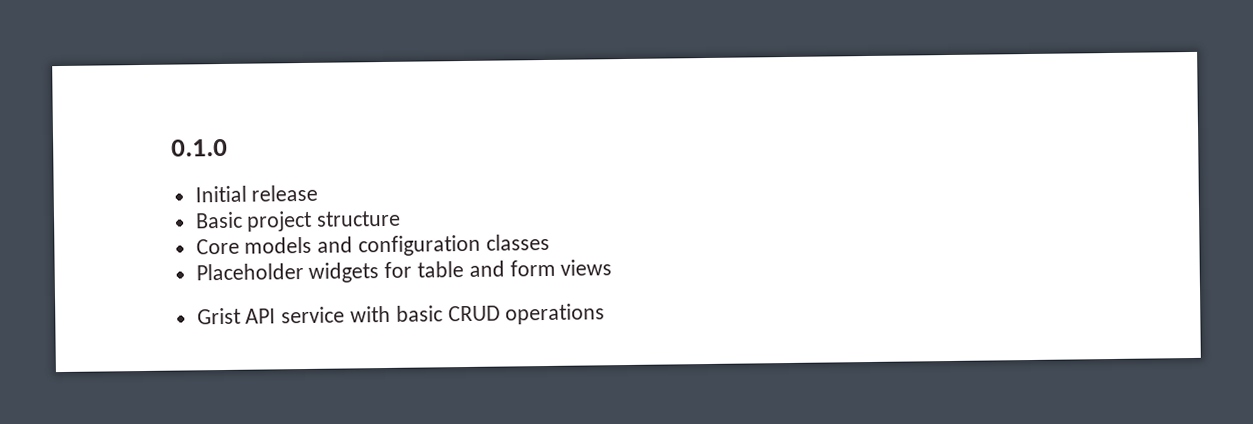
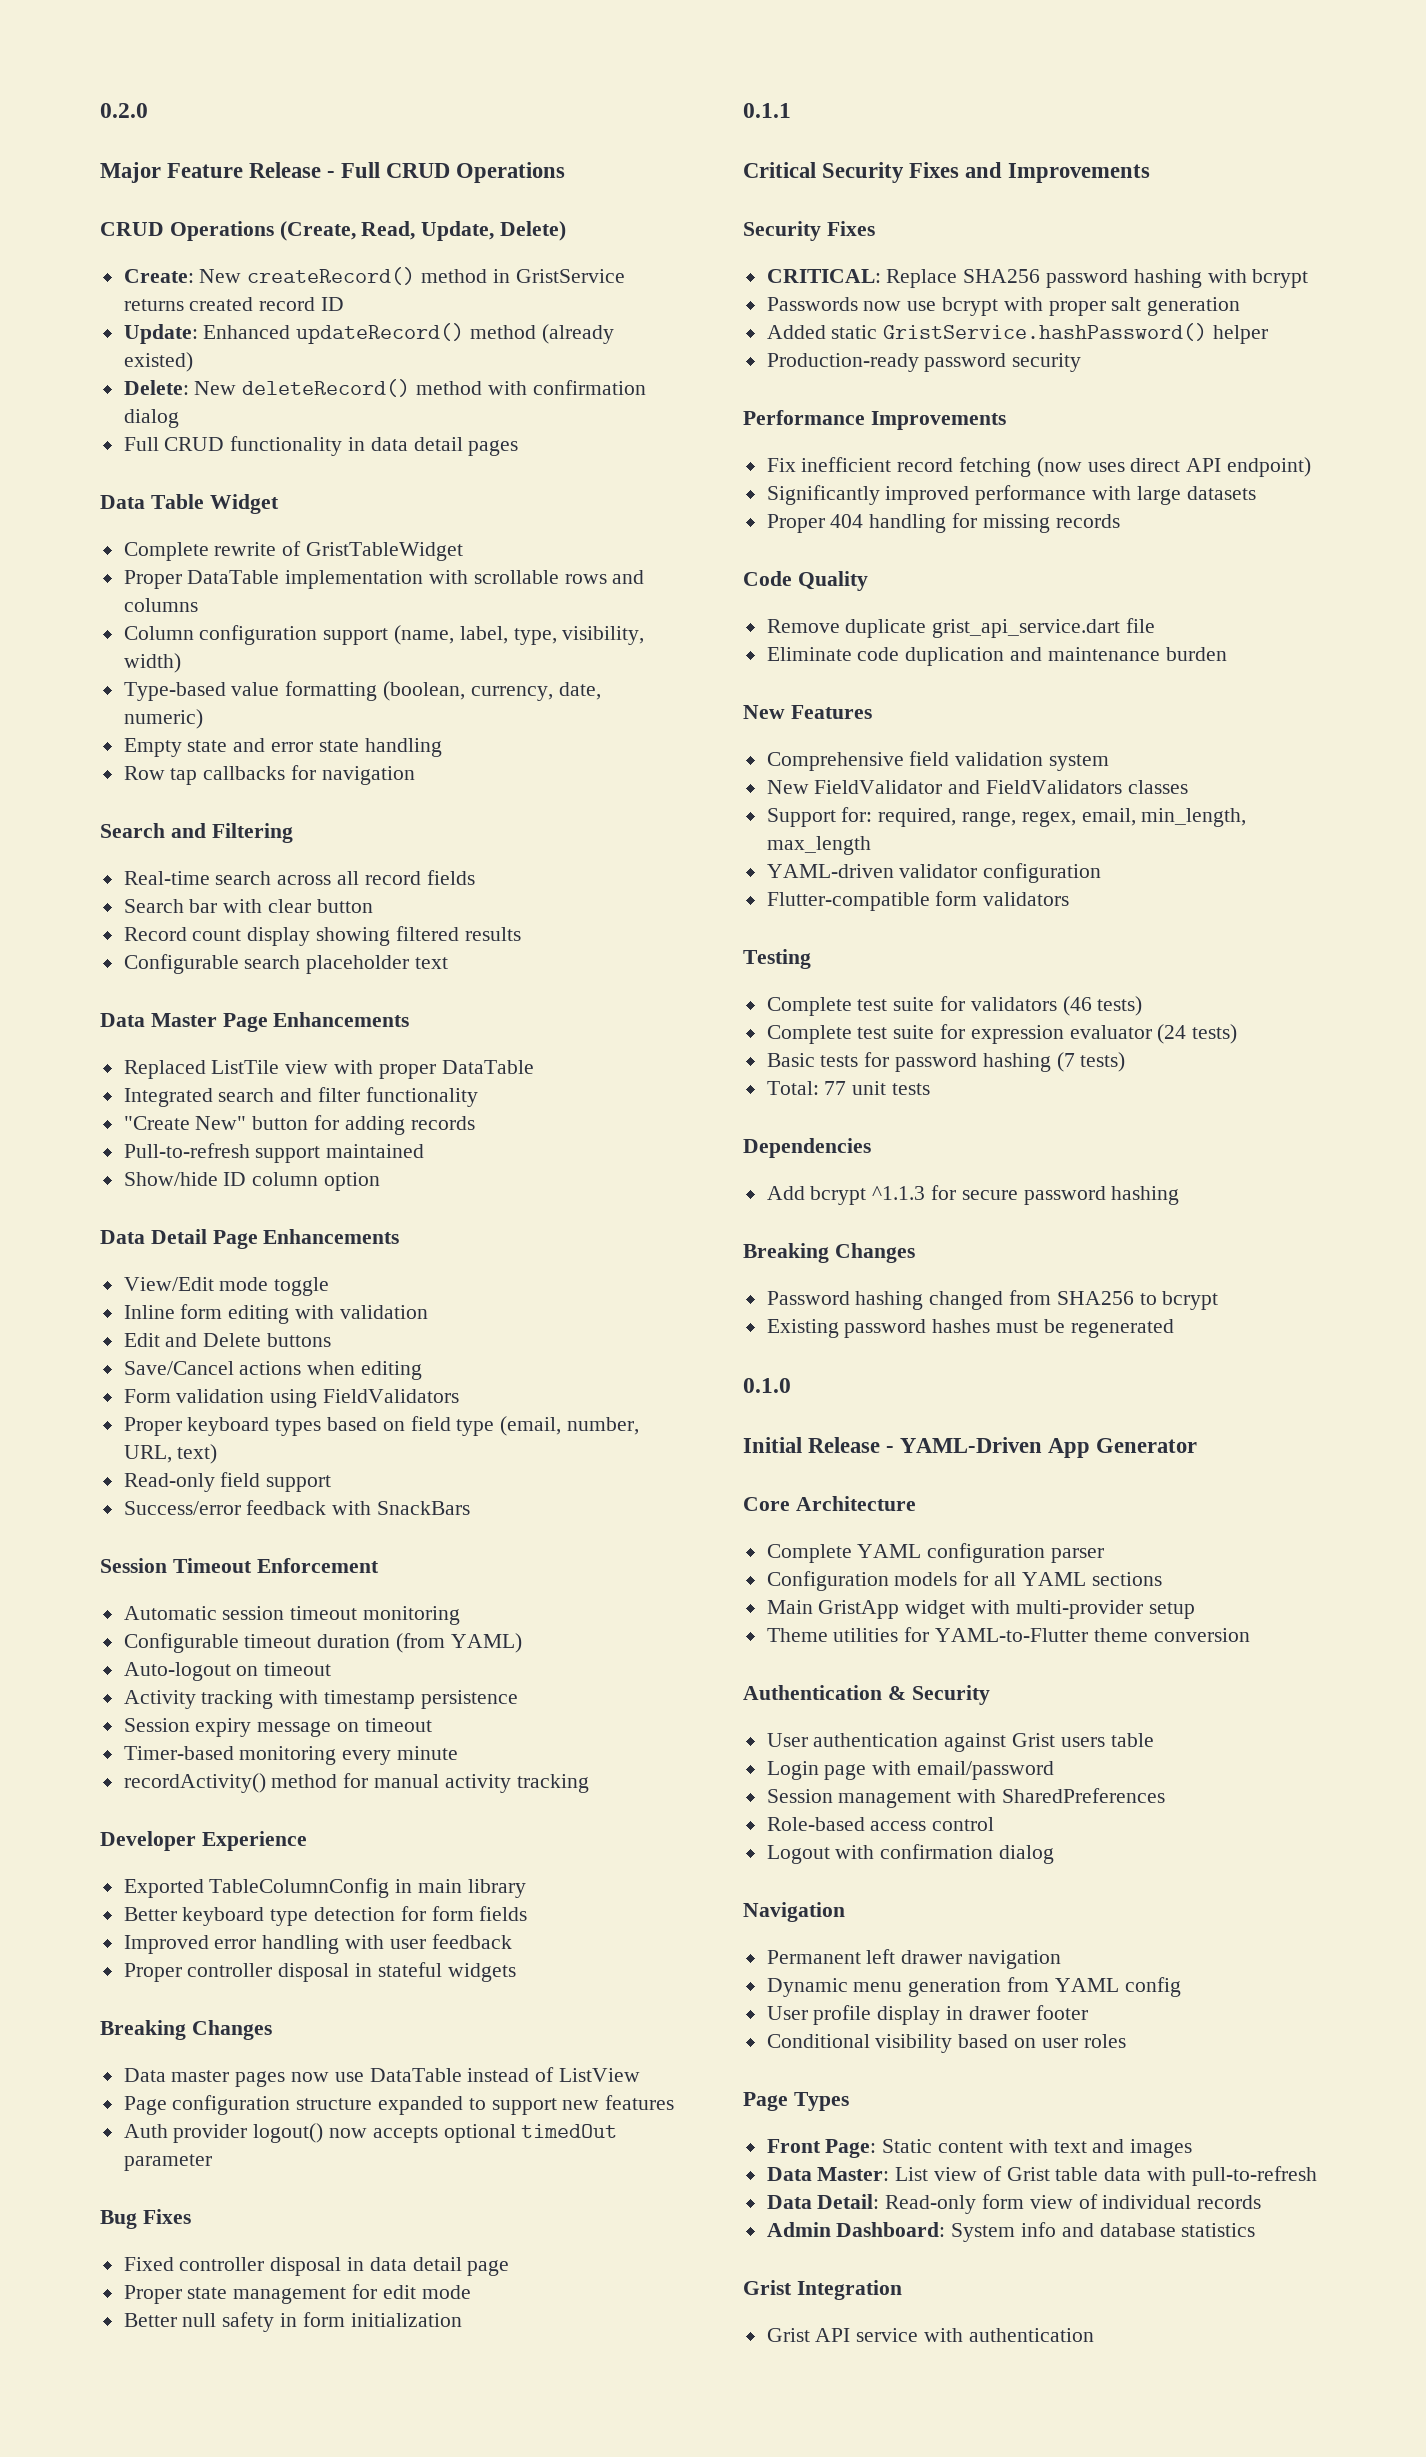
+ 0.2.0
+ Major Feature Release - Full CRUD Operations
+ CRUD Operations (Create, Read, Update, Delete)
+ Create: New createRecord() method in GristService returns created record ID
+ Update: Enhanced updateRecord() method (already existed)
+ Delete: New deleteRecord() method with confirmation dialog
+ Full CRUD functionality in data detail pages
+ Data Table Widget
+ Complete rewrite of GristTableWidget
+ Proper DataTable implementation with scrollable rows and columns
+ Column configuration support (name, label, type, visibility, width)
+ Type-based value formatting (boolean, currency, date, numeric)
+ Empty state and error state handling
+ Row tap callbacks for navigation
+ Search and Filtering
+ Real-time search across all record fields
+ Search bar with clear button
+ Record count display showing filtered results
+ Configurable search placeholder text
+ Data Master Page Enhancements
+ Replaced ListTile view with proper DataTable
+ Integrated search and filter functionality
+ "Create New" button for adding records
+ Pull-to-refresh support maintained
+ Show/hide ID column option
+ Data Detail Page Enhancements
+ View/Edit mode toggle
+ Inline form editing with validation
+ Edit and Delete buttons
+ Save/Cancel actions when editing
+ Form validation using FieldValidators
+ Proper keyboard types based on field type (email, number, URL, text)
+ Read-only field support
+ Success/error feedback with SnackBars
+ Session Timeout Enforcement
+ Automatic session timeout monitoring
+ Configurable timeout duration (from YAML)
+ Auto-logout on timeout
+ Activity tracking with timestamp persistence
+ Session expiry message on timeout
+ Timer-based monitoring every minute
+ recordActivity() method for manual activity tracking
+ Developer Experience
+ Exported TableColumnConfig in main library
+ Better keyboard type detection for form fields
+ Improved error handling with user feedback
+ Proper controller disposal in stateful widgets
+ Breaking Changes
+ Data master pages now use DataTable instead of ListView
+ Page configuration structure expanded to support new features
+ Auth provider logout() now accepts optional timedOut parameter
+ Bug Fixes
+ Fixed controller disposal in data detail page
+ Proper state management for edit mode
+ Better null safety in form initialization
+ 0.1.1
+ Critical Security Fixes and Improvements
+ Security Fixes
+ CRITICAL: Replace SHA256 password hashing with bcrypt
+ Passwords now use bcrypt with proper salt generation
+ Added static GristService.hashPassword() helper
+ Production-ready password security
+ Performance Improvements
+ Fix inefficient record fetching (now uses direct API endpoint)
+ Significantly improved performance with large datasets
+ Proper 404 handling for missing records
+ Code Quality
+ Remove duplicate grist_api_service.dart file
+ Eliminate code duplication and maintenance burden
+ New Features
+ Comprehensive field validation system
+ New FieldValidator and FieldValidators classes
+ Support for: required, range, regex, email, min_length, max_length
+ YAML-driven validator configuration
+ Flutter-compatible form validators
+ Testing
+ Complete test suite for validators (46 tests)
+ Complete test suite for expression evaluator (24 tests)
+ Basic tests for password hashing (7 tests)
+ Total: 77 unit tests
+ Dependencies
+ Add bcrypt ^1.1.3 for secure password hashing
+ Breaking Changes
+ Password hashing changed from SHA256 to bcrypt
+ Existing password hashes must be regenerated
  0.1.0
- Initial release
- Basic project structure
- Core models and configuration classes
- Placeholder widgets for table and form views
+ Initial Release - YAML-Driven App Generator
+ Core Architecture
+ Complete YAML configuration parser
+ Configuration models for all YAML sections
+ Main GristApp widget with multi-provider setup
+ Theme utilities for YAML-to-Flutter theme conversion
+ Authentication & Security
+ User authentication against Grist users table
+ Login page with email/password
+ Session management with SharedPreferences
+ Role-based access control
+ Logout with confirmation dialog
+ Navigation
+ Permanent left drawer navigation
+ Dynamic menu generation from YAML config
+ User profile display in drawer footer
+ Conditional visibility based on user roles
+ Page Types
+ Front Page: Static content with text and images
+ Data Master: List view of Grist table data with pull-to-refresh
+ Data Detail: Read-only form view of individual records
+ Admin Dashboard: System info and database statistics
+ Grist Integration
- Grist API service with basic CRUD operations
+ Grist API service with authentication

